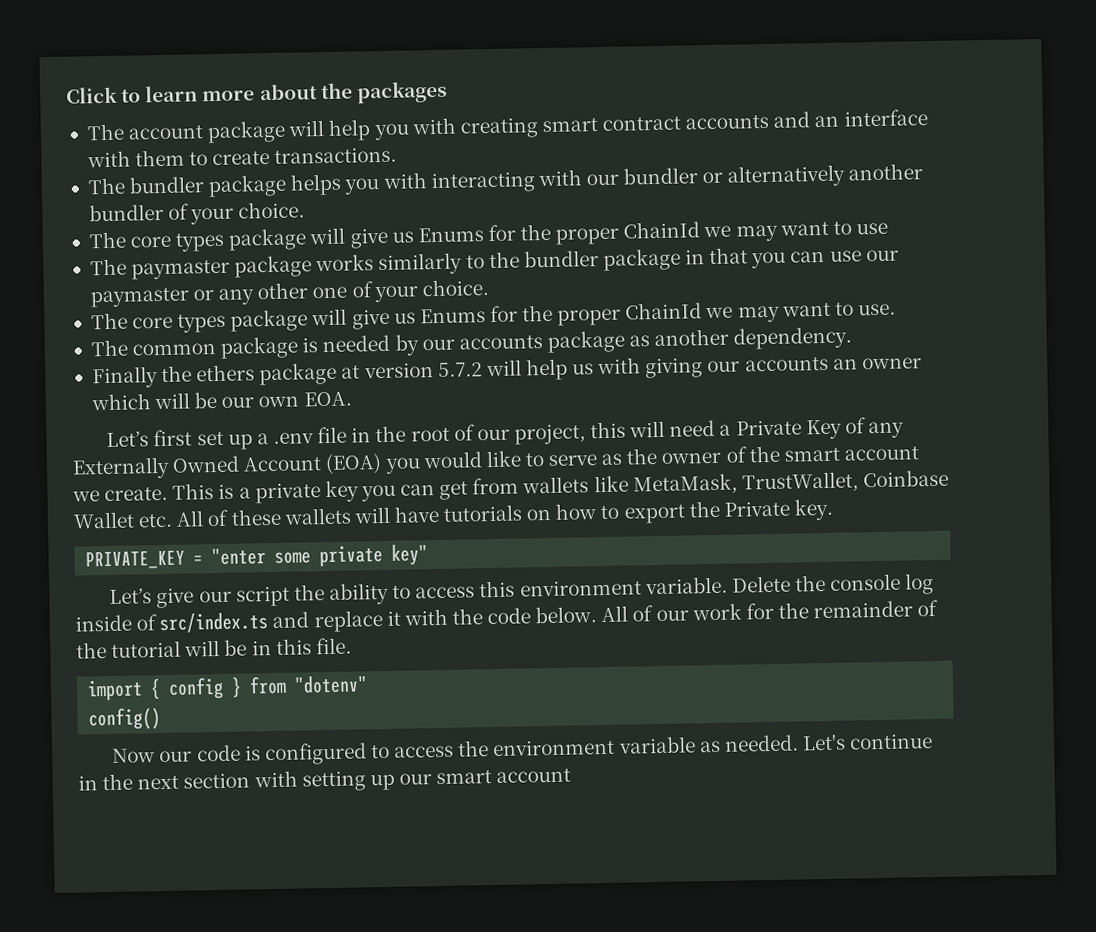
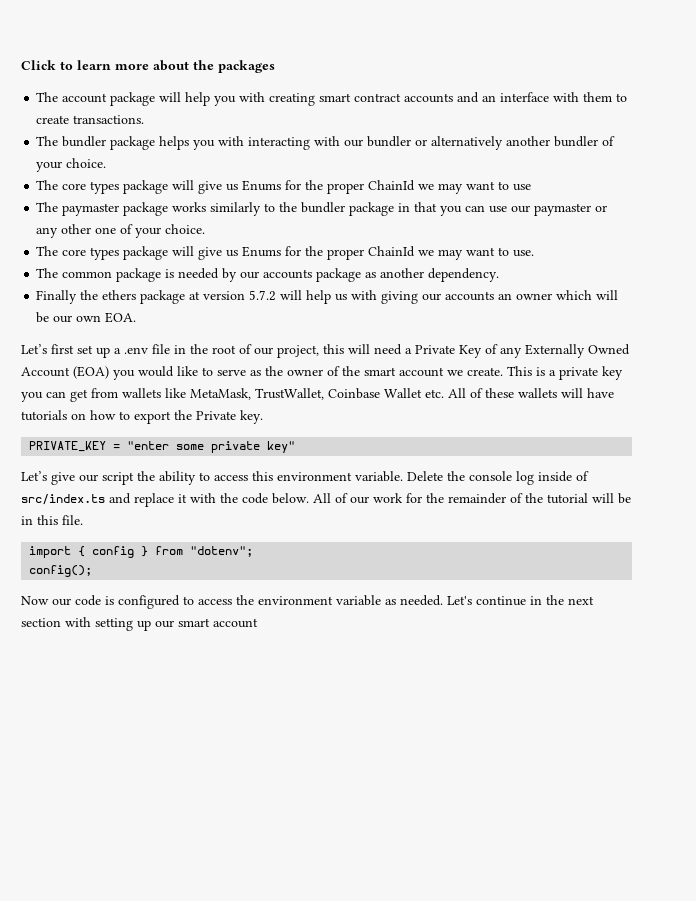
- import { config } from "dotenv"
- config()
+ import { config } from "dotenv";
+ config();

